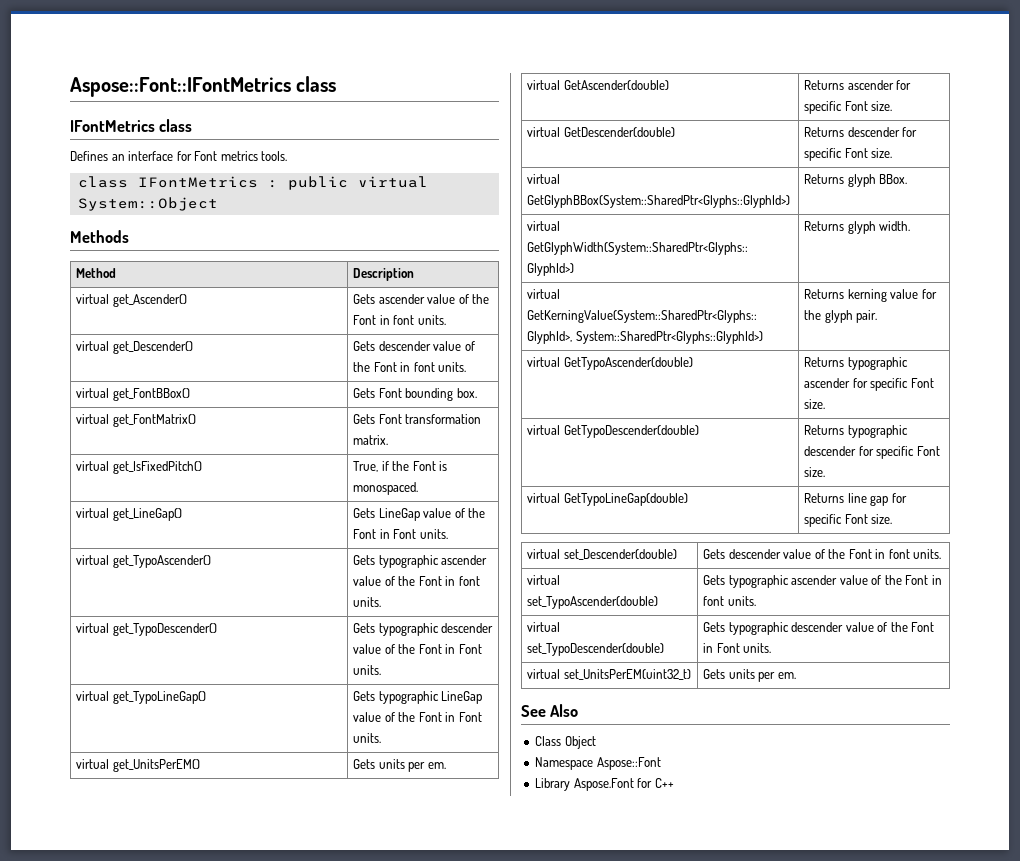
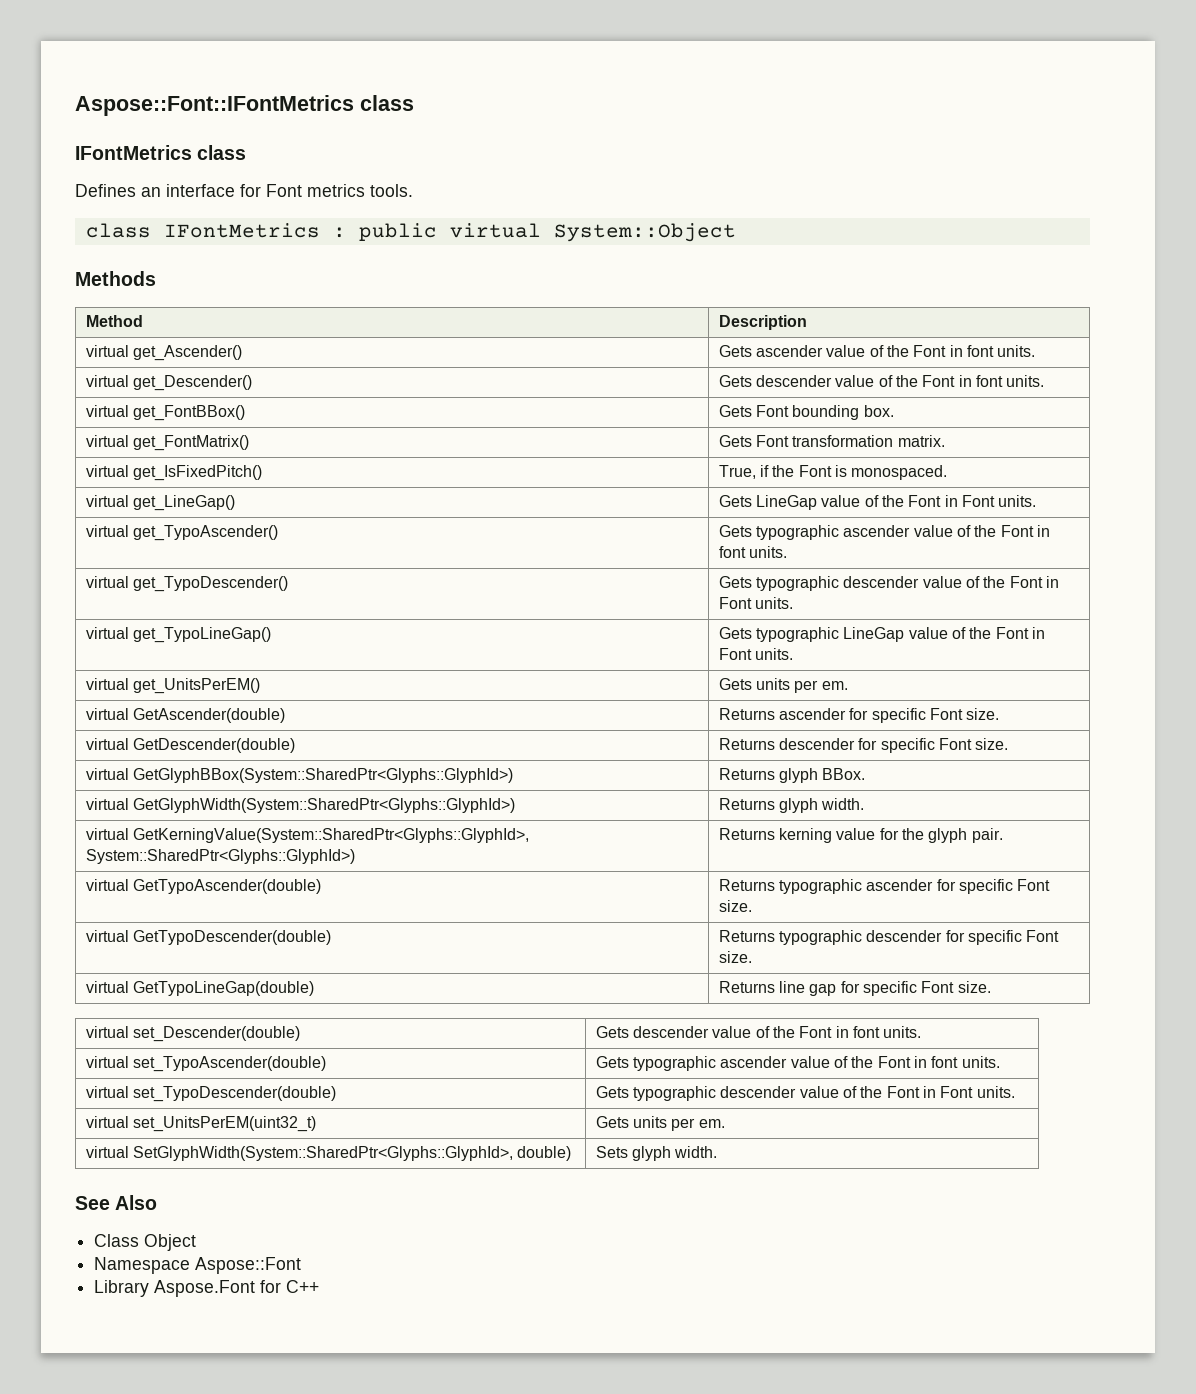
+ virtual SetGlyphWidth(System::SharedPtr<Glyphs::GlyphId>, double) | Sets glyph width.

